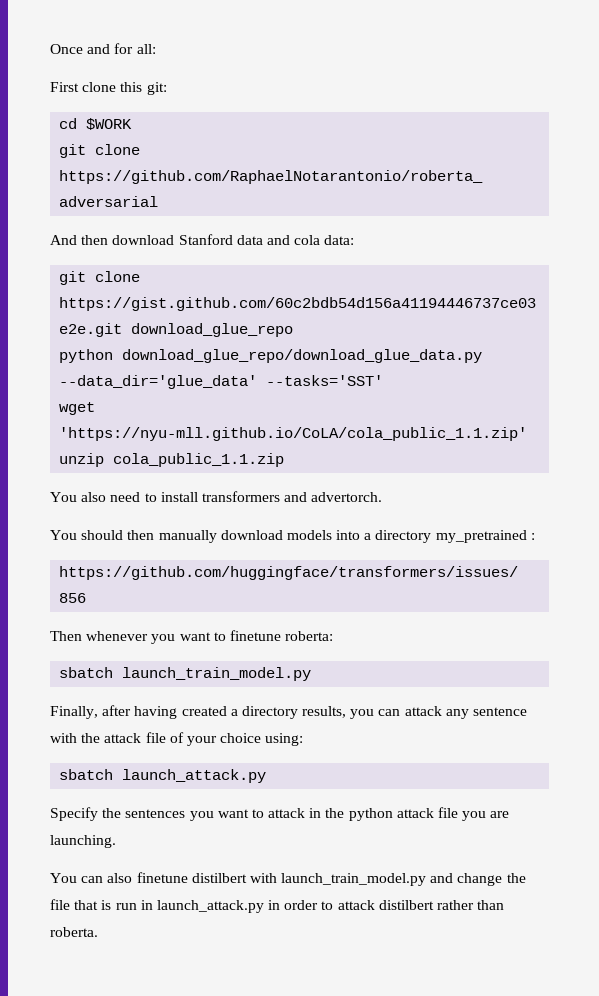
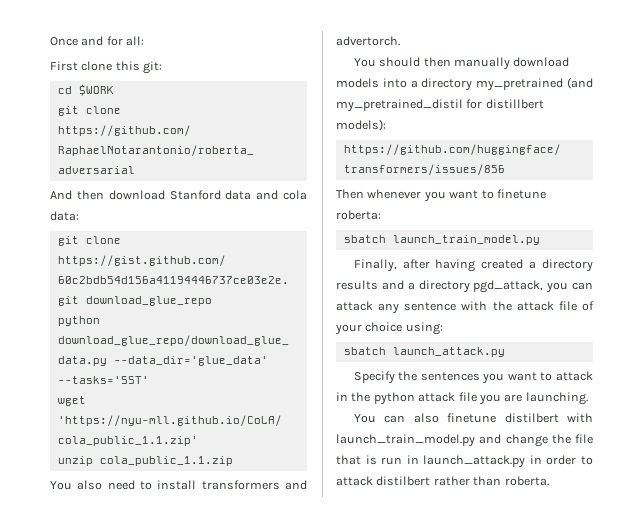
- You should then manually download models into a directory my_pretrained :
+ You should then manually download models into a directory my_pretrained (and my_pretrained_distil for distillbert models):
- Finally, after having created a directory results, you can attack any sentence with the attack file of your choice using:
+ Finally, after having created a directory results and a directory pgd_attack, you can attack any sentence with the attack file of your choice using:

